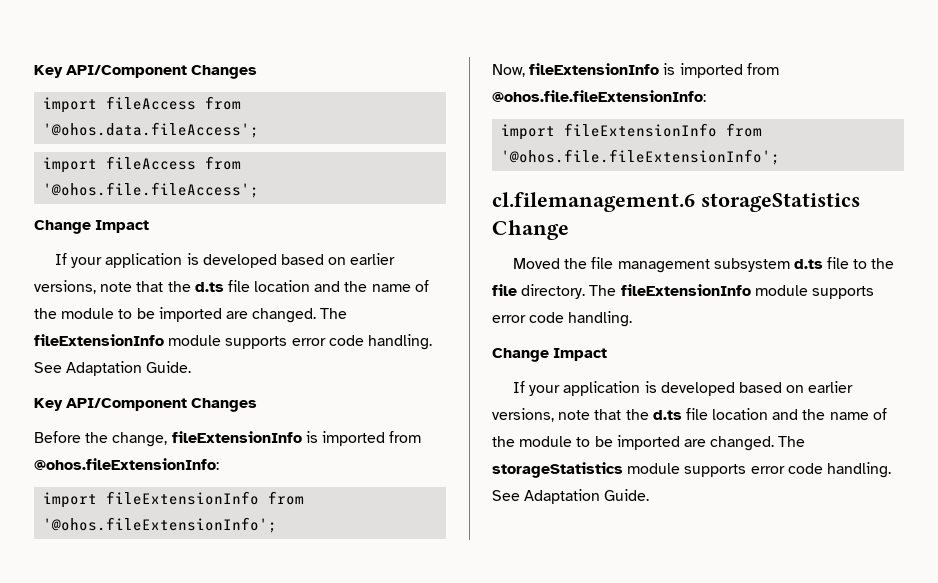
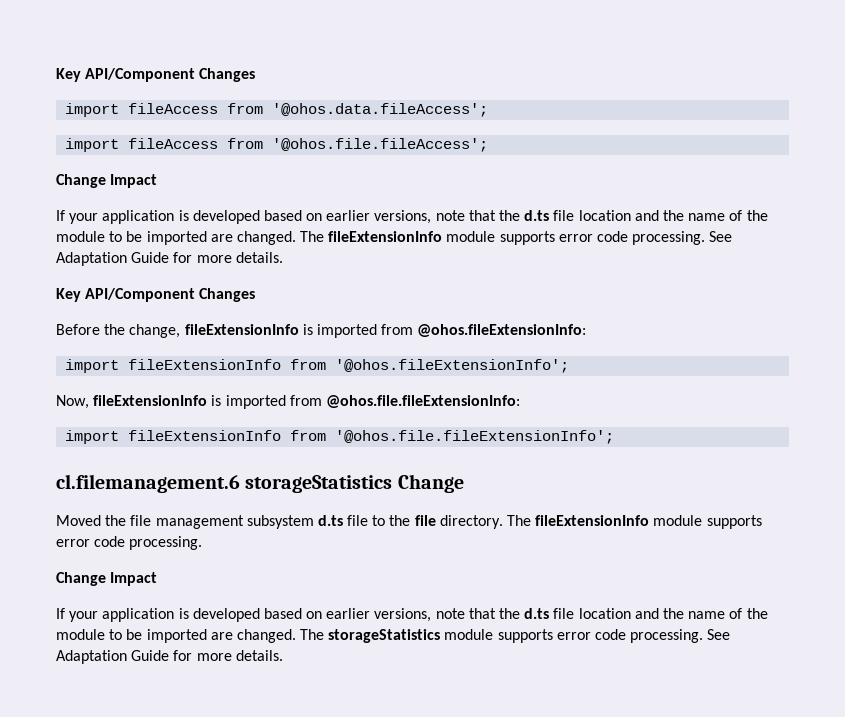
- The fileExtensionInfo module supports error code handling. See Adaptation Guide.
+ The fileExtensionInfo module supports error code processing. See Adaptation Guide for more details.
- Moved the file management subsystem d.ts file to the file directory. The fileExtensionInfo module supports error code handling.
+ Moved the file management subsystem d.ts file to the file directory. The fileExtensionInfo module supports error code processing.
- The storageStatistics module supports error code handling. See Adaptation Guide.
+ The storageStatistics module supports error code processing. See Adaptation Guide for more details.

